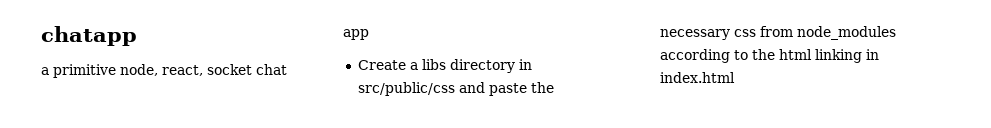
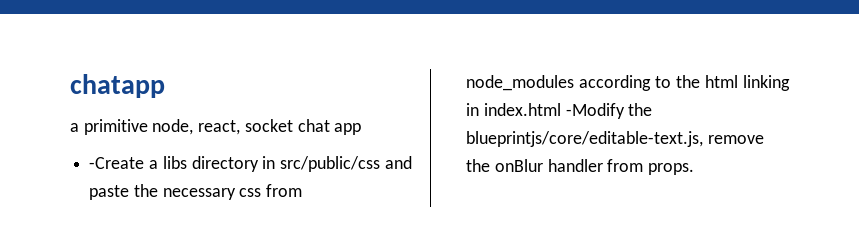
- Create a libs directory in src/public/css and paste the necessary css from node_modules according to the html linking in index.html
+ -Create a libs directory in src/public/css and paste the necessary css from node_modules according to the html linking in index.html -Modify the blueprintjs/core/editable-text.js, remove the onBlur handler from props.

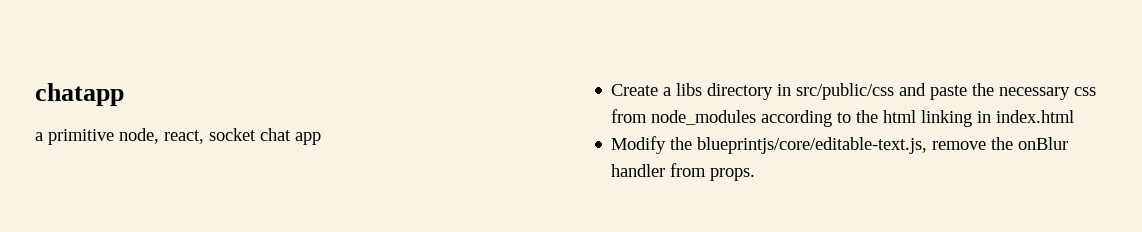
- -Create a libs directory in src/public/css and paste the necessary css from node_modules according to the html linking in index.html -Modify the blueprintjs/core/editable-text.js, remove the onBlur handler from props.
+ Create a libs directory in src/public/css and paste the necessary css from node_modules according to the html linking in index.html
+ Modify the blueprintjs/core/editable-text.js, remove the onBlur handler from props.

